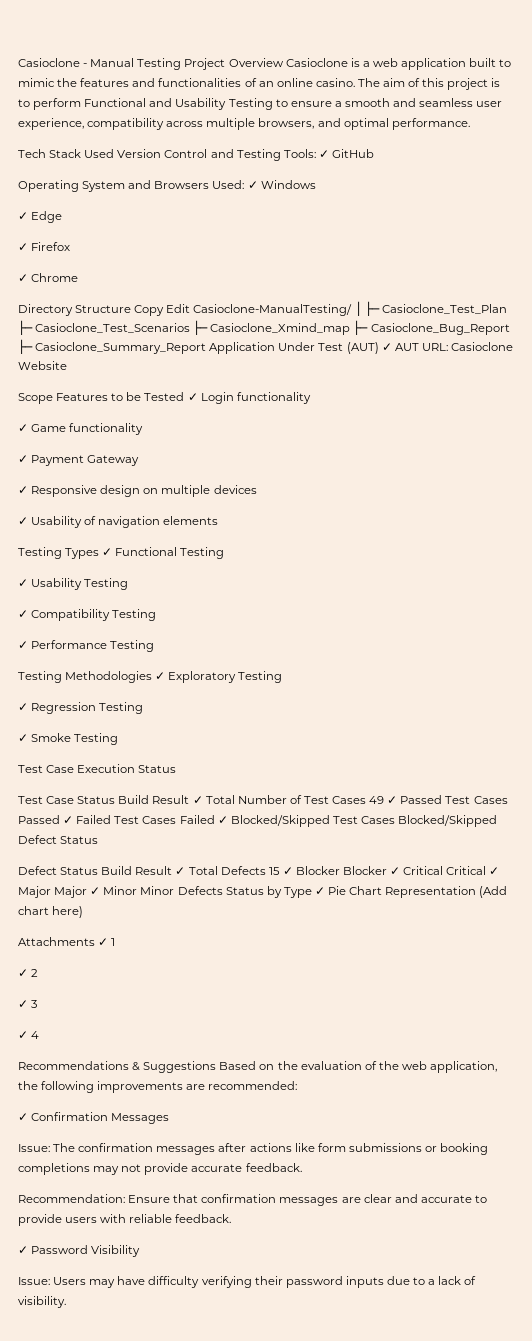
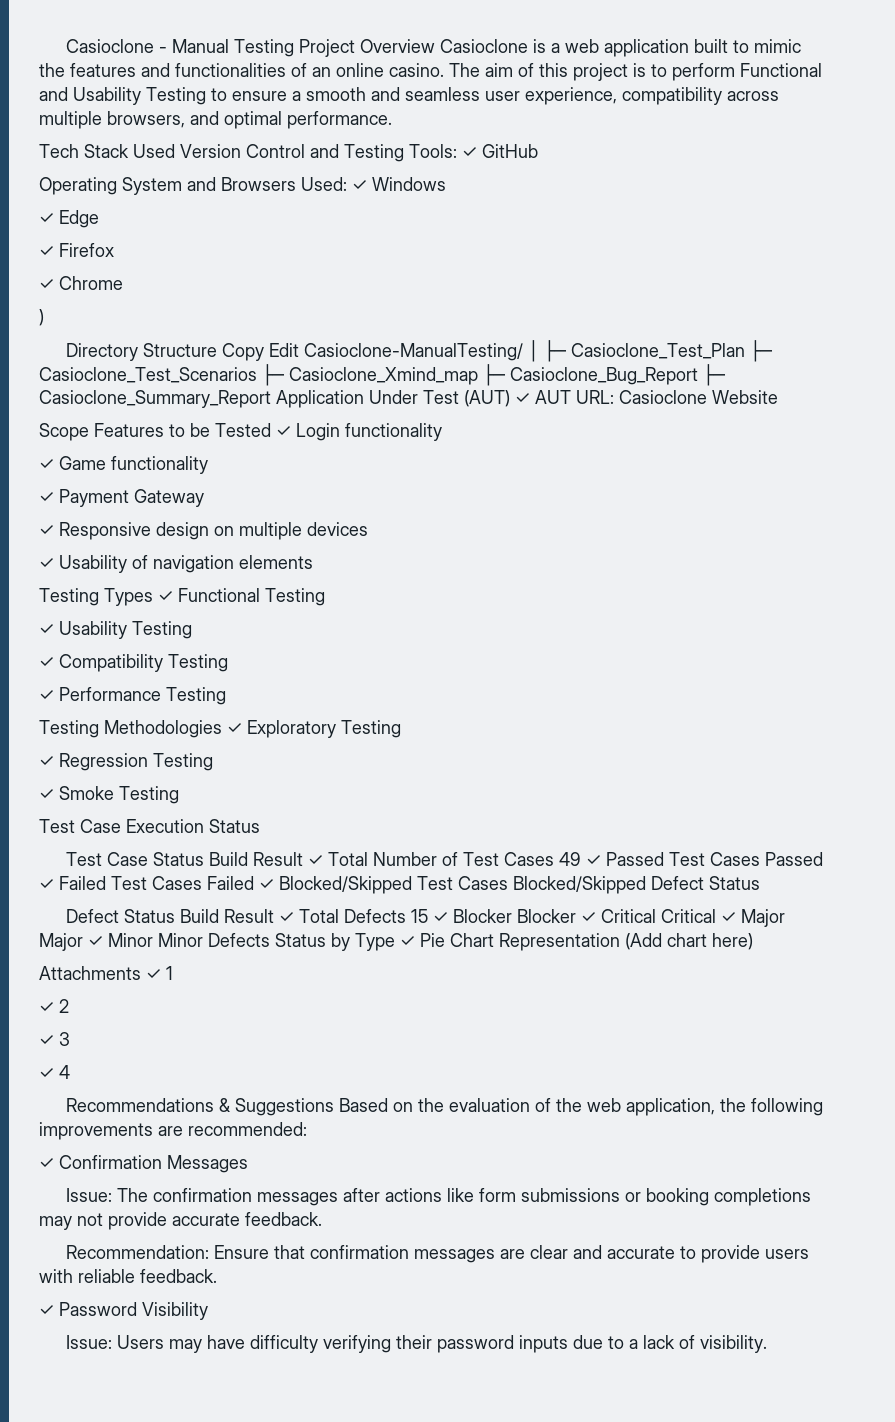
+ )

